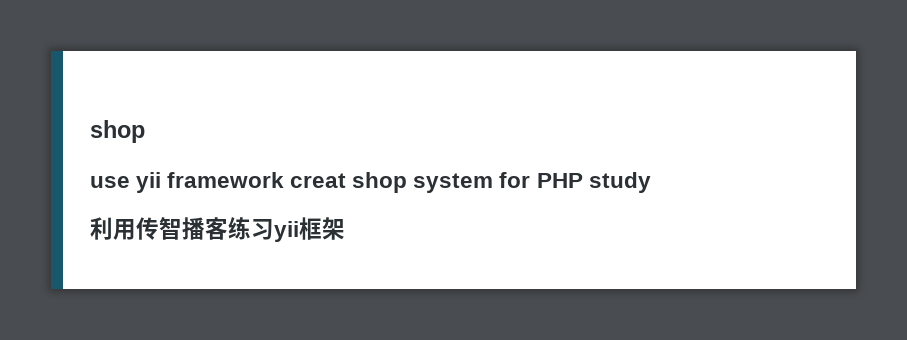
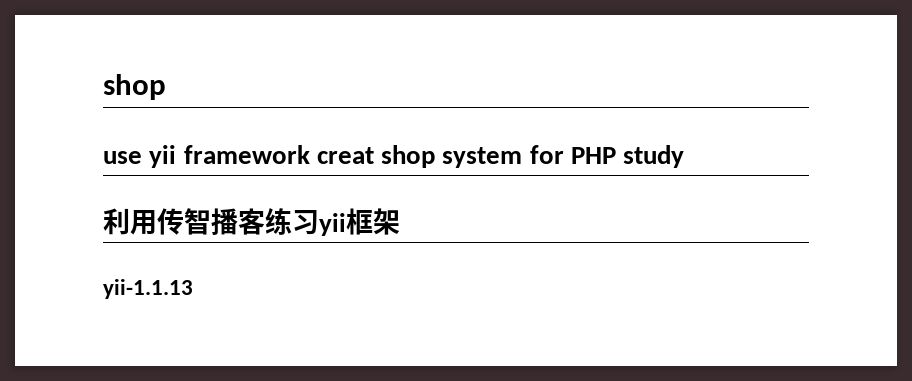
+ yii-1.1.13

